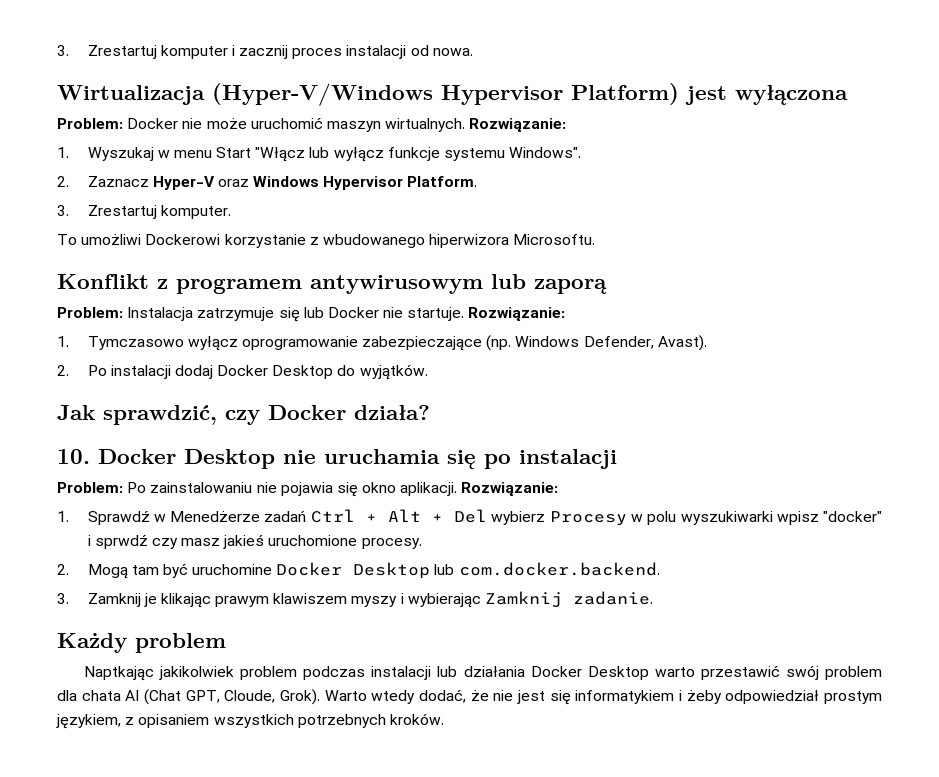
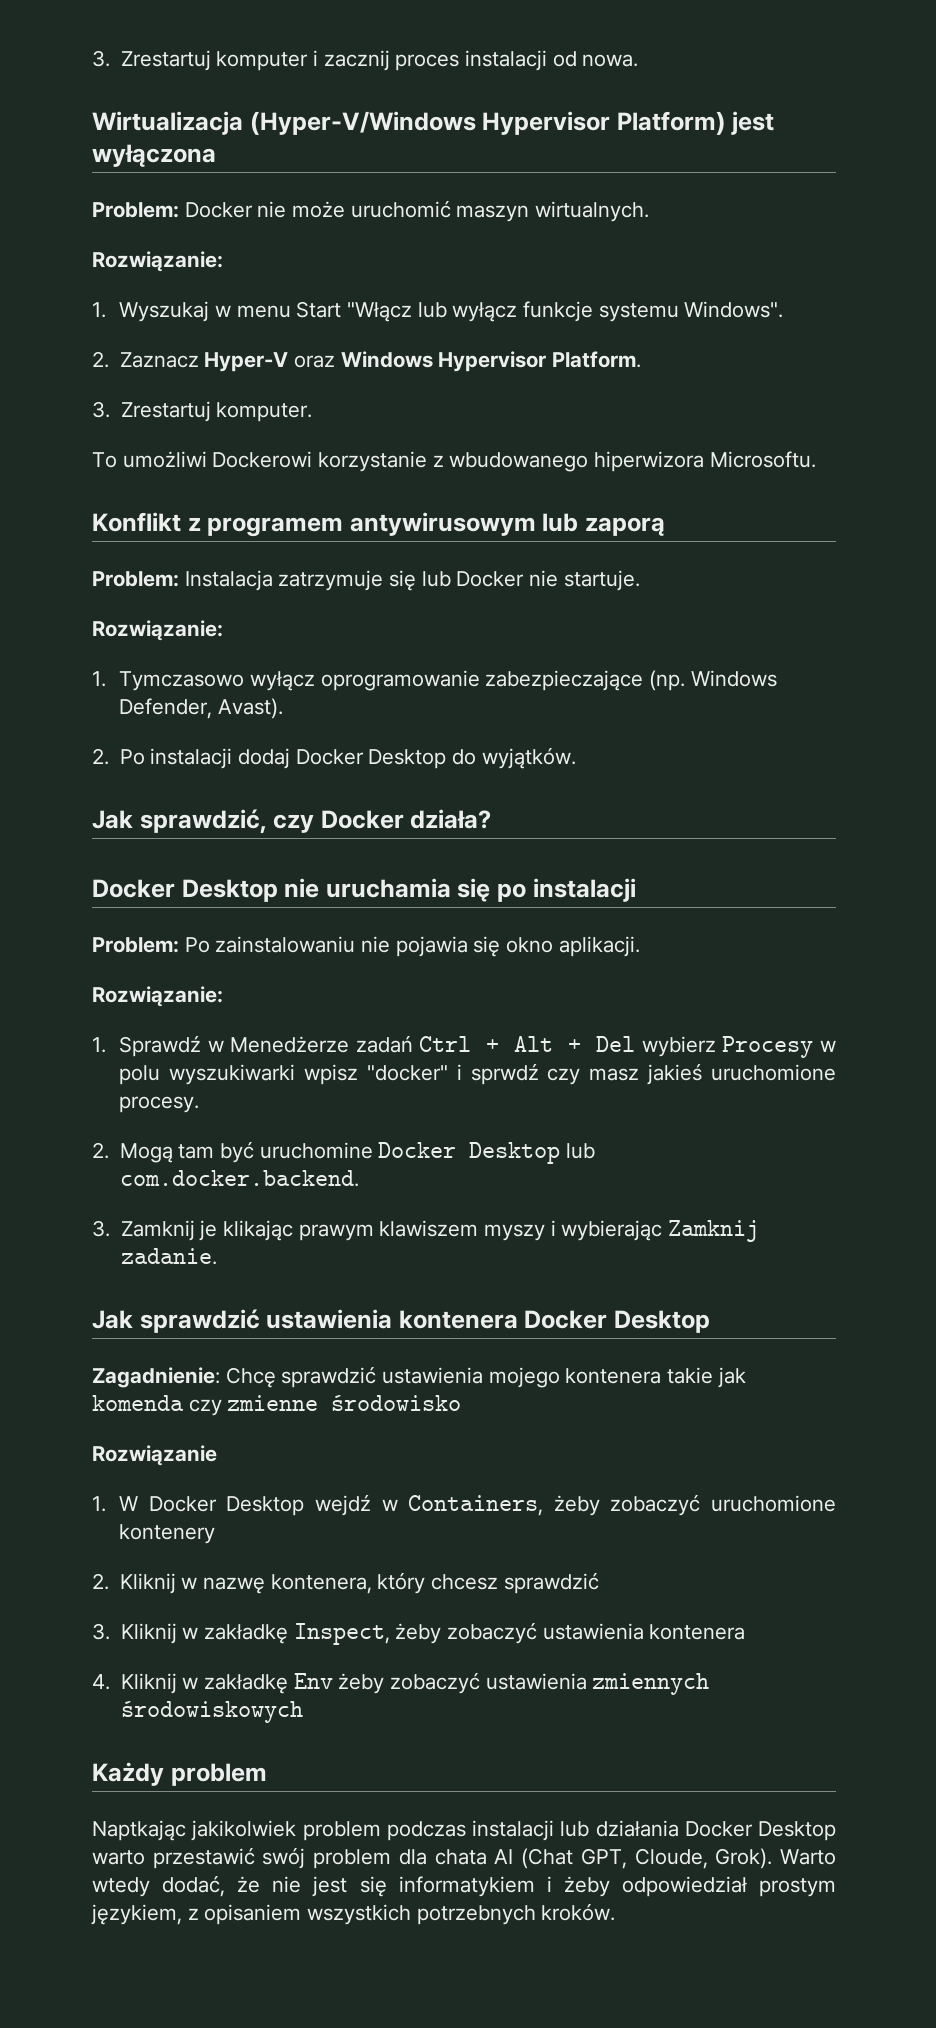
- Problem: Docker nie może uruchomić maszyn wirtualnych. Rozwiązanie:
+ Problem: Docker nie może uruchomić maszyn wirtualnych.
+ Rozwiązanie:
- Problem: Instalacja zatrzymuje się lub Docker nie startuje. Rozwiązanie:
+ Problem: Instalacja zatrzymuje się lub Docker nie startuje.
+ Rozwiązanie:
- 10. Docker Desktop nie uruchamia się po instalacji
+ Docker Desktop nie uruchamia się po instalacji
- Problem: Po zainstalowaniu nie pojawia się okno aplikacji. Rozwiązanie:
+ Problem: Po zainstalowaniu nie pojawia się okno aplikacji.
+ Rozwiązanie:
+ Jak sprawdzić ustawienia kontenera Docker Desktop
+ Zagadnienie: Chcę sprawdzić ustawienia mojego kontenera takie jak komenda czy zmienne środowisko
+ Rozwiązanie
+ 1. W Docker Desktop wejdź w Containers, żeby zobaczyć uruchomione kontenery
+ 2. Kliknij w nazwę kontenera, który chcesz sprawdzić
+ 3. Kliknij w zakładkę Inspect, żeby zobaczyć ustawienia kontenera
+ 4. Kliknij w zakładkę Env żeby zobaczyć ustawienia zmiennych środowiskowych

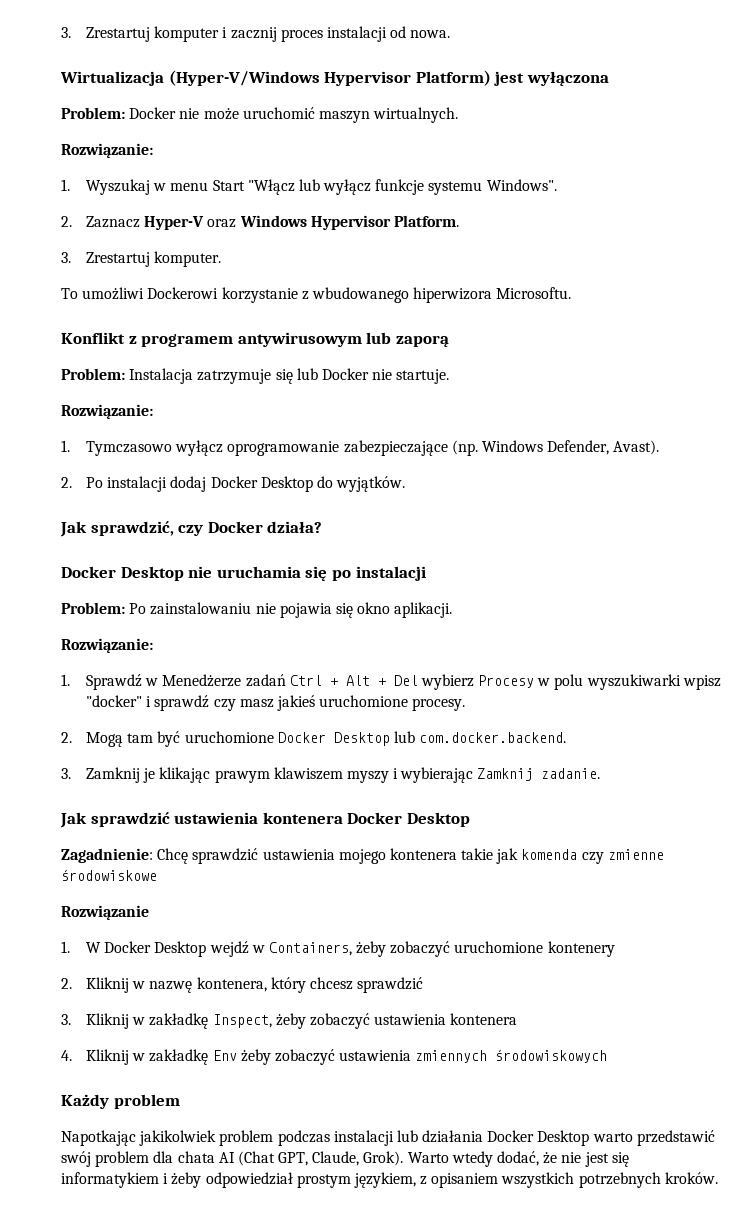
- 1. Sprawdź w Menedżerze zadań Ctrl + Alt + Del wybierz Procesy w polu wyszukiwarki wpisz "docker" i sprwdź czy masz jakieś uruchomione procesy.
+ 1. Sprawdź w Menedżerze zadań Ctrl + Alt + Del wybierz Procesy w polu wyszukiwarki wpisz "docker" i sprawdź czy masz jakieś uruchomione procesy.
- 2. Mogą tam być uruchomine Docker Desktop lub com.docker.backend.
+ 2. Mogą tam być uruchomione Docker Desktop lub com.docker.backend.
- Zagadnienie: Chcę sprawdzić ustawienia mojego kontenera takie jak komenda czy zmienne środowisko
+ Zagadnienie: Chcę sprawdzić ustawienia mojego kontenera takie jak komenda czy zmienne środowiskowe
- Naptkając jakikolwiek problem podczas instalacji lub działania Docker Desktop warto przestawić swój problem dla chata AI (Chat GPT, Cloude, Grok).
+ Napotkając jakikolwiek problem podczas instalacji lub działania Docker Desktop warto przedstawić swój problem dla chata AI (Chat GPT, Claude, Grok).

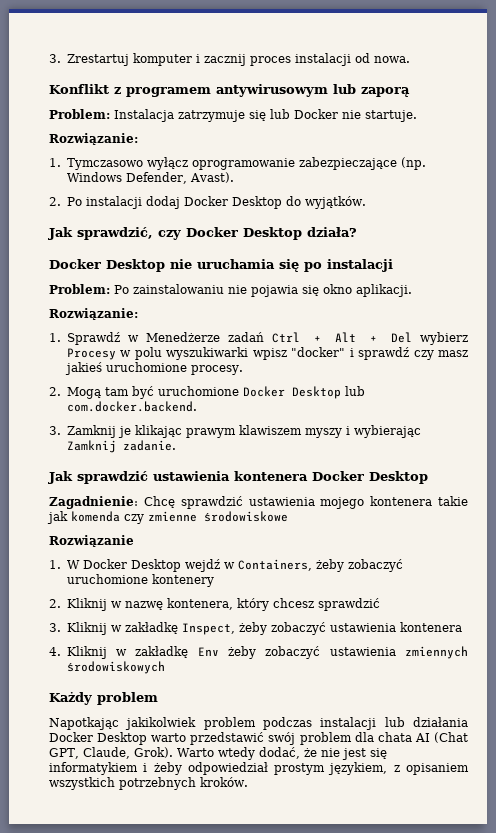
- Wirtualizacja (Hyper-V/Windows Hypervisor Platform) jest wyłączona
- Problem: Docker nie może uruchomić maszyn wirtualnych.
- Rozwiązanie:
- 1. Wyszukaj w menu Start "Włącz lub wyłącz funkcje systemu Windows".
- 2. Zaznacz Hyper-V oraz Windows Hypervisor Platform.
- 3. Zrestartuj komputer.
- To umożliwi Dockerowi korzystanie z wbudowanego hiperwizora Microsoftu.
- Jak sprawdzić, czy Docker działa?
+ Jak sprawdzić, czy Docker Desktop działa?

